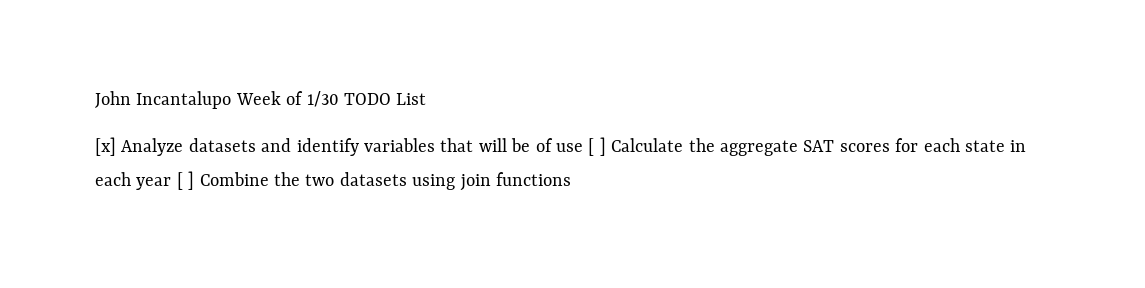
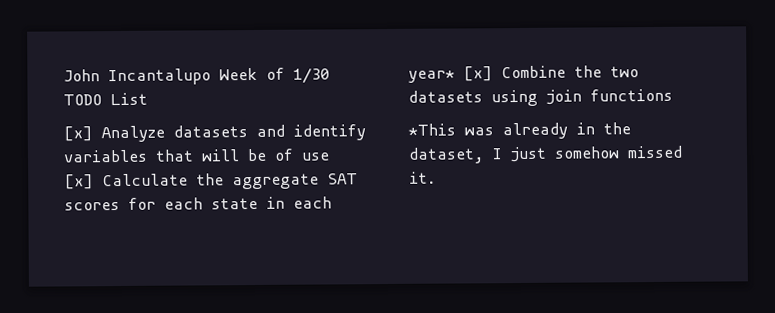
- [x] Analyze datasets and identify variables that will be of use [ ] Calculate the aggregate SAT scores for each state in each year [ ] Combine the two datasets using join functions
+ [x] Analyze datasets and identify variables that will be of use [x] Calculate the aggregate SAT scores for each state in each year* [x] Combine the two datasets using join functions
+ *This was already in the dataset, I just somehow missed it.

